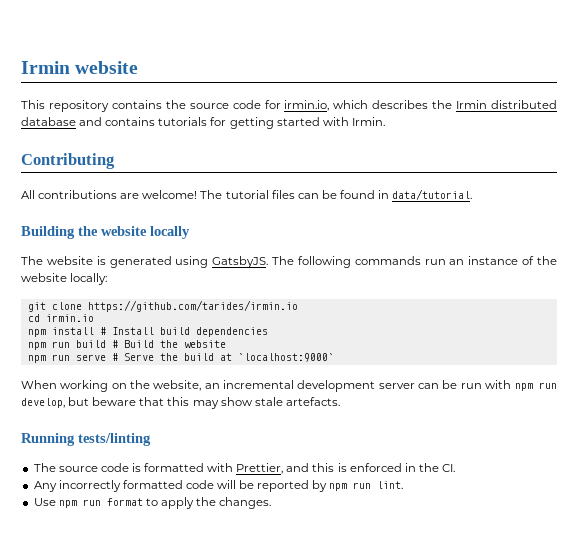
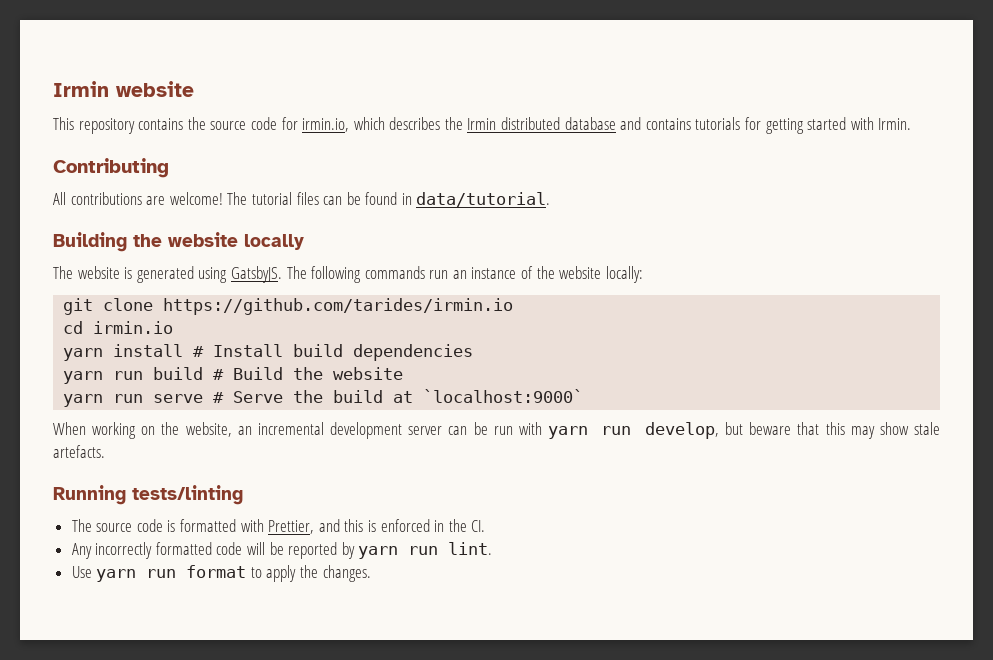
- npm install # Install build dependencies
+ yarn install # Install build dependencies
- npm run build # Build the website
+ yarn run build # Build the website
- npm run serve # Serve the build at `localhost:9000`
+ yarn run serve # Serve the build at `localhost:9000`
- When working on the website, an incremental development server can be run with npm run develop, but beware that this may show stale artefacts.
+ When working on the website, an incremental development server can be run with yarn run develop, but beware that this may show stale artefacts.
- Any incorrectly formatted code will be reported by npm run lint.
+ Any incorrectly formatted code will be reported by yarn run lint.
- Use npm run format to apply the changes.
+ Use yarn run format to apply the changes.

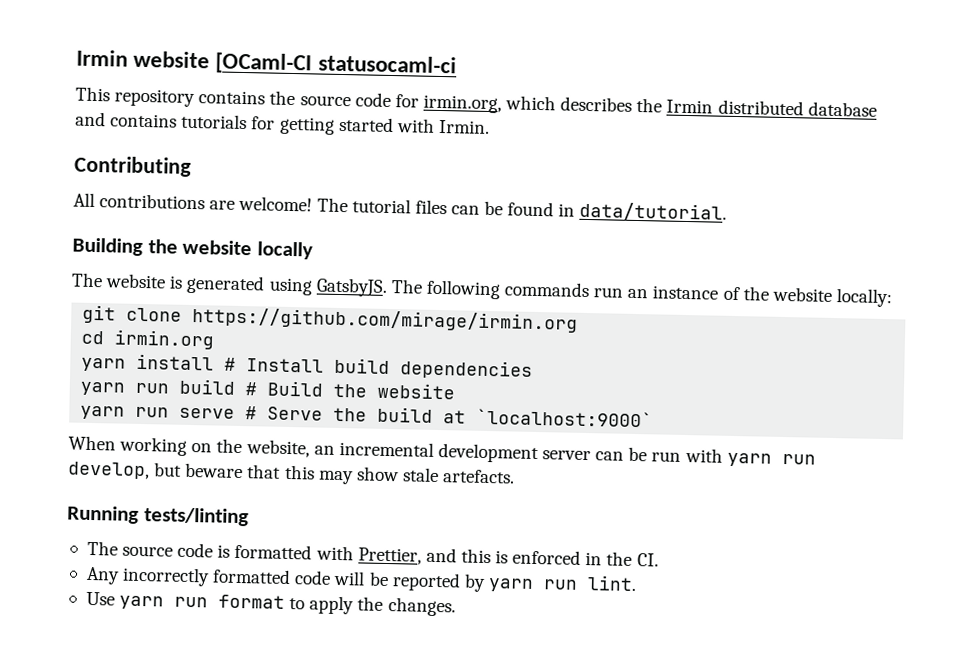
- Irmin website
+ Irmin website [OCaml-CI statusocaml-ci
- This repository contains the source code for irmin.io, which describes the Irmin distributed database and contains tutorials for getting started with Irmin.
+ This repository contains the source code for irmin.org, which describes the Irmin distributed database and contains tutorials for getting started with Irmin.
- git clone https://github.com/tarides/irmin.io
+ git clone https://github.com/mirage/irmin.org
- cd irmin.io
+ cd irmin.org

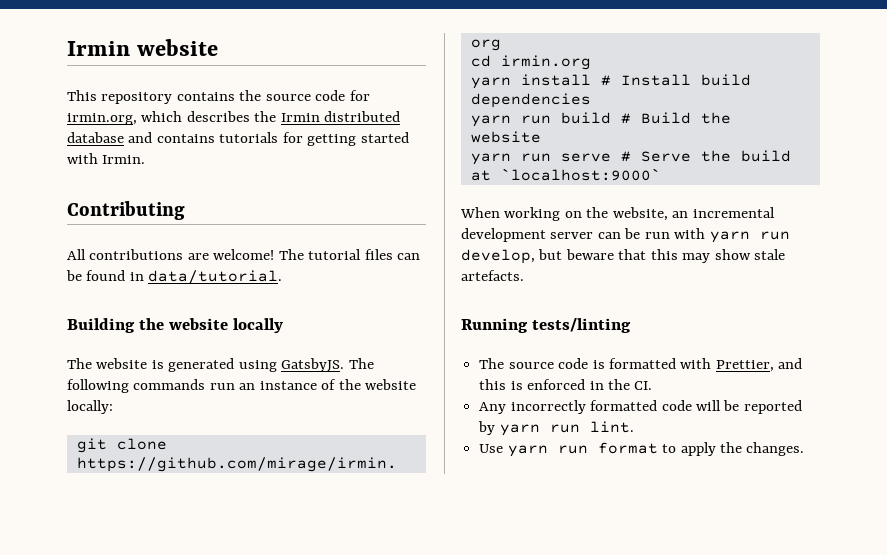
- Irmin website [OCaml-CI statusocaml-ci
+ Irmin website

